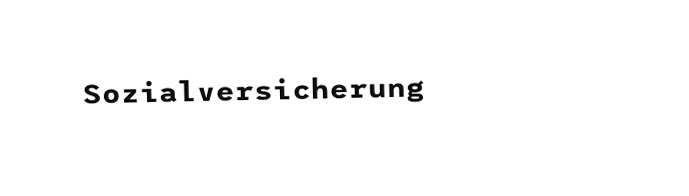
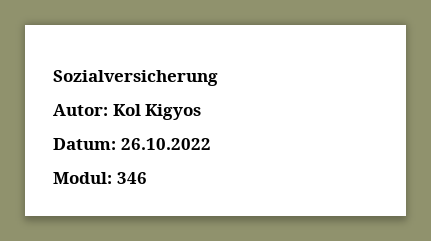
+ Autor: Kol Kigyos
+ Datum: 26.10.2022
+ Modul: 346

